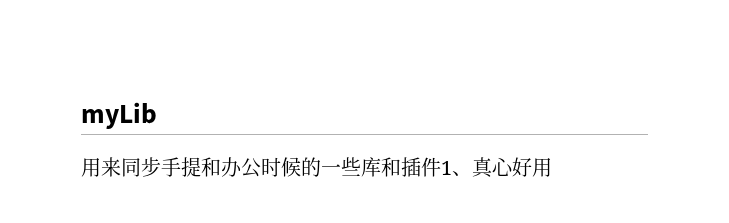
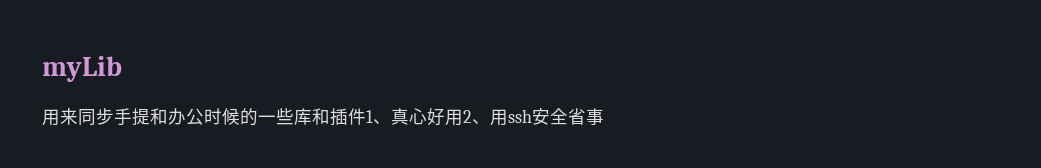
- 用来同步手提和办公时候的一些库和插件1、真心好用
+ 用来同步手提和办公时候的一些库和插件1、真心好用2、用ssh安全省事

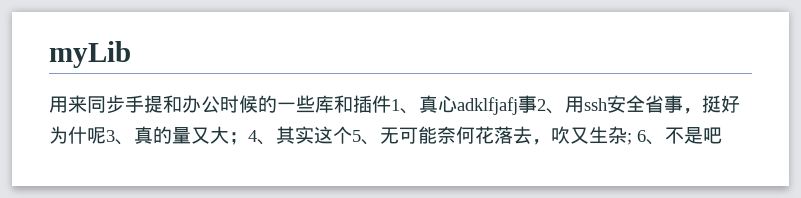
- 用来同步手提和办公时候的一些库和插件1、真心好用2、用ssh安全省事
+ 用来同步手提和办公时候的一些库和插件1、真心adklfjafj事2、用ssh安全省事，挺好为什呢3、真的量又大；4、其实这个5、无可能奈何花落去，吹又生杂; 6、不是吧

